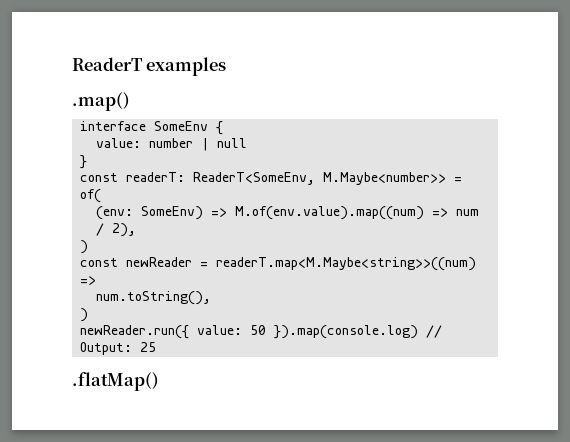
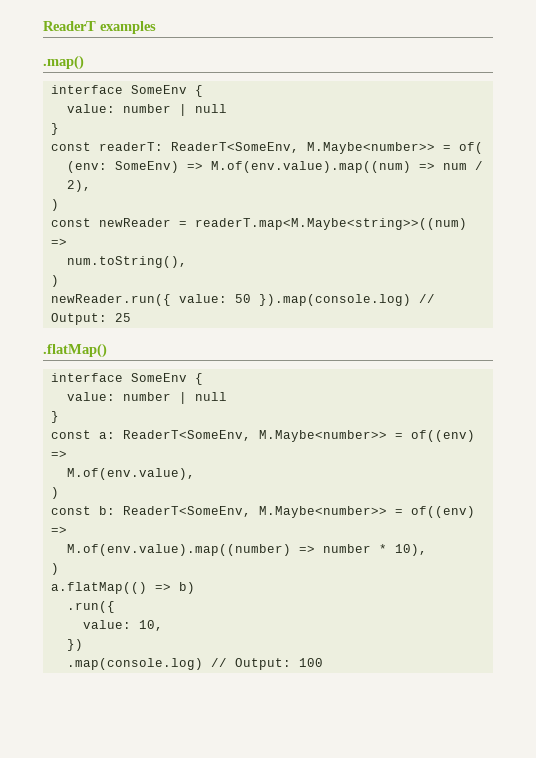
  .flatMap()
+ interface SomeEnv {
+ value: number | null
+ }
+ const a: ReaderT<SomeEnv, M.Maybe<number>> = of((env) =>
+ M.of(env.value),
+ )
+ const b: ReaderT<SomeEnv, M.Maybe<number>> = of((env) =>
+ M.of(env.value).map((number) => number * 10),
+ )
+ a.flatMap(() => b)
+ .run({
+ value: 10,
+ })
+ .map(console.log) // Output: 100

